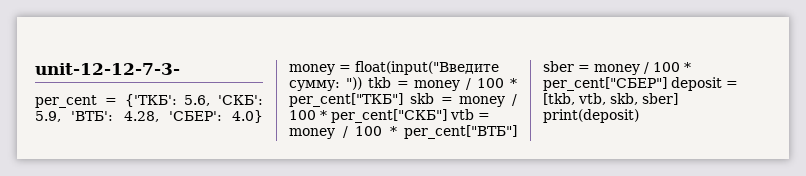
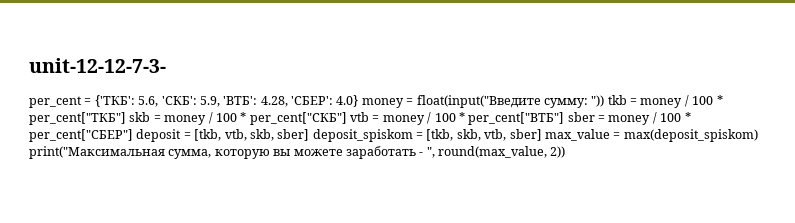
- per_cent = {'ТКБ': 5.6, 'СКБ': 5.9, 'ВТБ': 4.28, 'СБЕР': 4.0} money = float(input("Введите сумму: ")) tkb = money / 100 * per_cent["ТКБ"] skb = money / 100 * per_cent["СКБ"] vtb = money / 100 * per_cent["ВТБ"] sber = money / 100 * per_cent["СБЕР"] deposit = [tkb, vtb, skb, sber] print(deposit)
+ per_cent = {'ТКБ': 5.6, 'СКБ': 5.9, 'ВТБ': 4.28, 'СБЕР': 4.0} money = float(input("Введите сумму: ")) tkb = money / 100 * per_cent["ТКБ"] skb = money / 100 * per_cent["СКБ"] vtb = money / 100 * per_cent["ВТБ"] sber = money / 100 * per_cent["СБЕР"] deposit = [tkb, vtb, skb, sber] deposit_spiskom = [tkb, skb, vtb, sber] max_value = max(deposit_spiskom) print("Максимальная сумма, которую вы можете заработать - ", round(max_value, 2))

